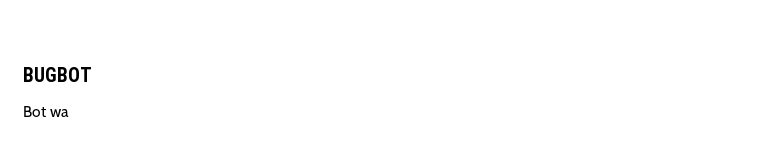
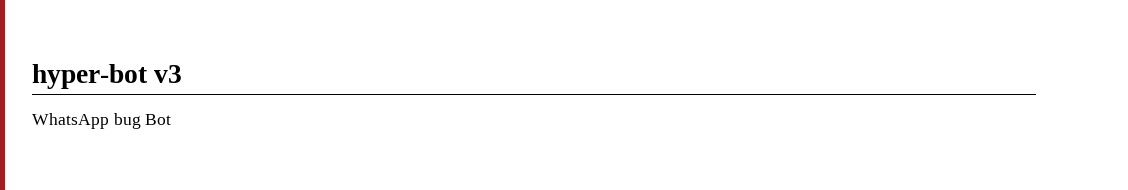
- BUGBOT
- Bot wa
+ hyper-bot v3
+ WhatsApp bug Bot

